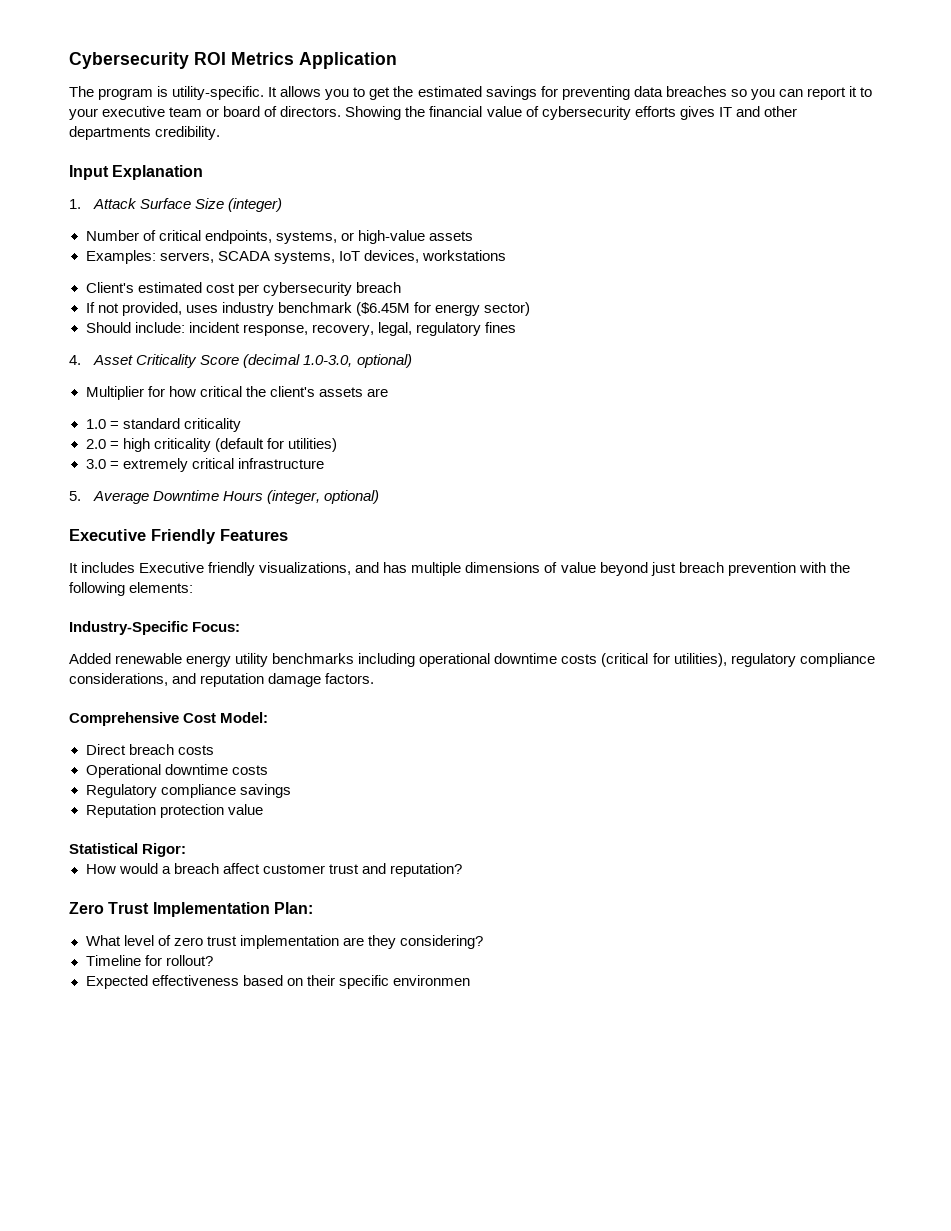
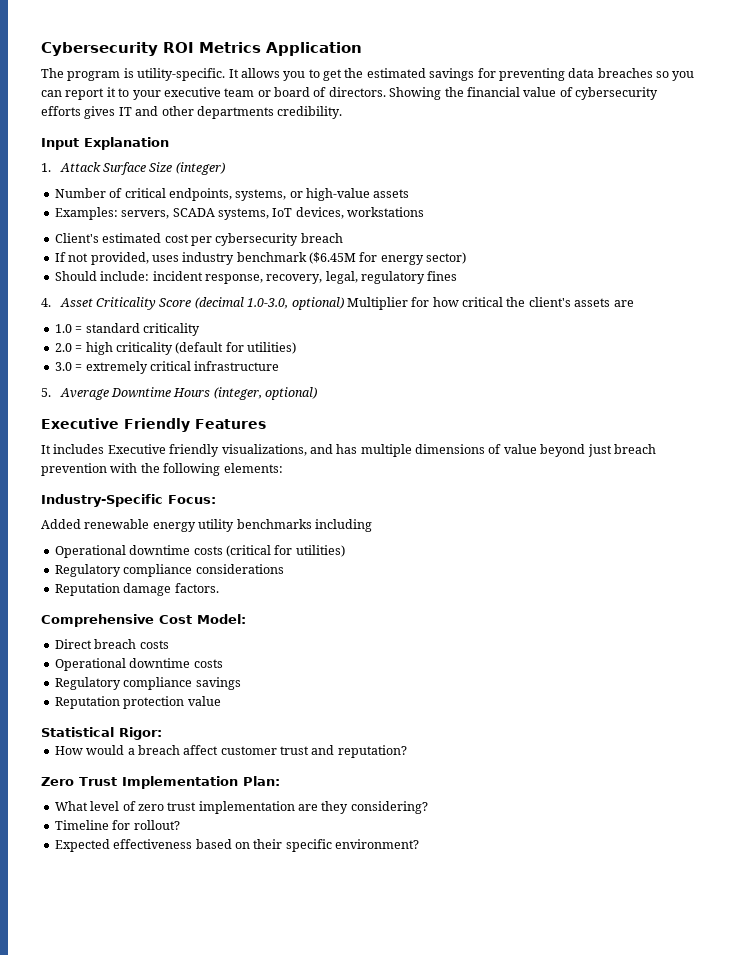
- 4. Asset Criticality Score (decimal 1.0-3.0, optional)
- Multiplier for how critical the client's assets are
+ 4. Asset Criticality Score (decimal 1.0-3.0, optional) Multiplier for how critical the client's assets are
- Added renewable energy utility benchmarks including operational downtime costs (critical for utilities), regulatory compliance considerations, and reputation damage factors.
+ Added renewable energy utility benchmarks including
+ Operational downtime costs (critical for utilities)
+ Regulatory compliance considerations
+ Reputation damage factors.
- Expected effectiveness based on their specific environmen
+ Expected effectiveness based on their specific environment?

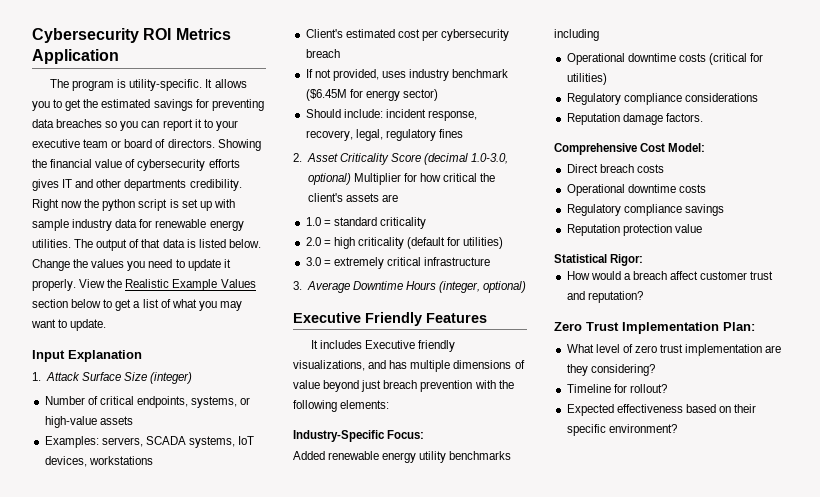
+ Right now the python script is set up with sample industry data for renewable energy utilities. The output of that data is listed below. Change the values you need to update it properly. View the Realistic Example Values section below to get a list of what you may want to update.
- 4. Asset Criticality Score (decimal 1.0-3.0, optional) Multiplier for how critical the client's assets are
+ 2. Asset Criticality Score (decimal 1.0-3.0, optional) Multiplier for how critical the client's assets are
- 5. Average Downtime Hours (integer, optional)
+ 3. Average Downtime Hours (integer, optional)

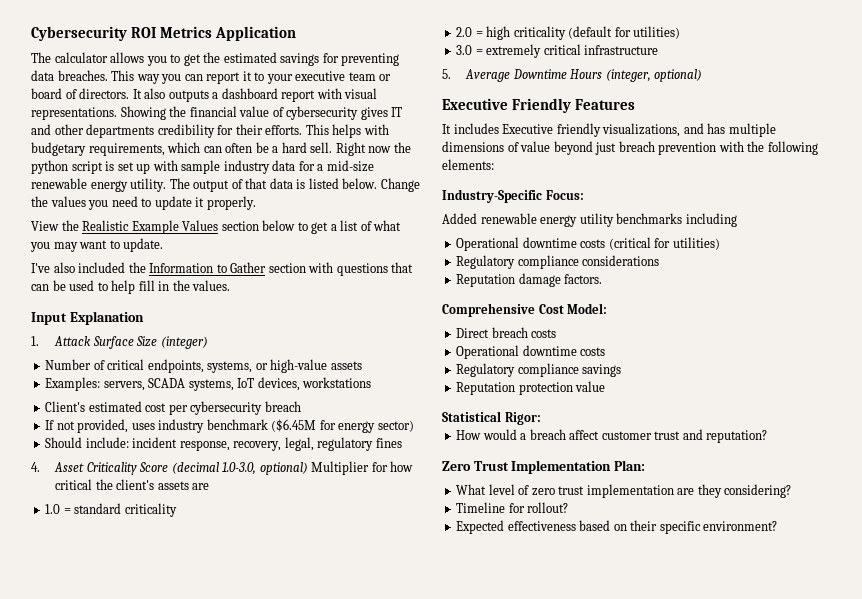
- The program is utility-specific. It allows you to get the estimated savings for preventing data breaches so you can report it to your executive team or board of directors.
+ The calculator allows you to get the estimated savings for preventing data breaches. This way you can report it to your executive team or board of directors.
+ It also outputs a dashboard report with visual representations.
- Showing the financial value of cybersecurity efforts gives IT and other departments credibility.
+ Showing the financial value of cybersecurity gives IT and other departments credibility for their efforts. This helps with budgetary requirements, which can often be a hard sell.
- Right now the python script is set up with sample industry data for renewable energy utilities.
+ Right now the python script is set up with sample industry data for a mid-size renewable energy utility.
- Change the values you need to update it properly. View the Realistic Example Values section below to get a list of what you may want to update.
+ Change the values you need to update it properly.
+ View the Realistic Example Values section below to get a list of what you may want to update.
+ I've also included the Information to Gather section with questions that can be used to help fill in the values.
- 2. Asset Criticality Score (decimal 1.0-3.0, optional) Multiplier for how critical the client's assets are
+ 4. Asset Criticality Score (decimal 1.0-3.0, optional) Multiplier for how critical the client's assets are
- 3. Average Downtime Hours (integer, optional)
+ 5. Average Downtime Hours (integer, optional)

